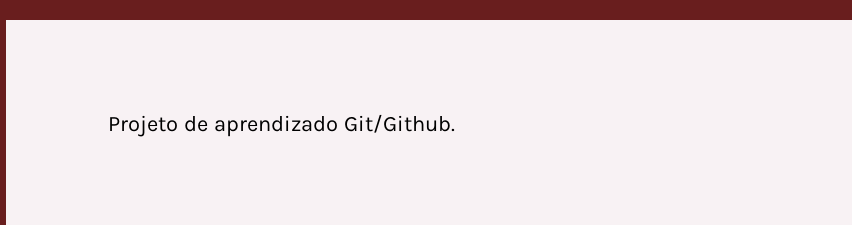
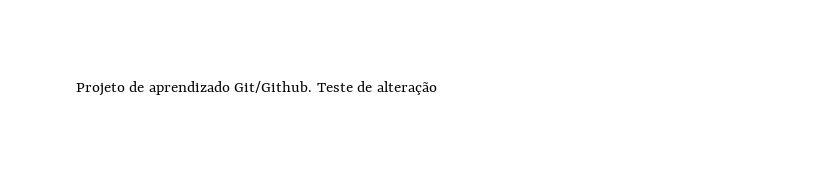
+ Teste de alteração

